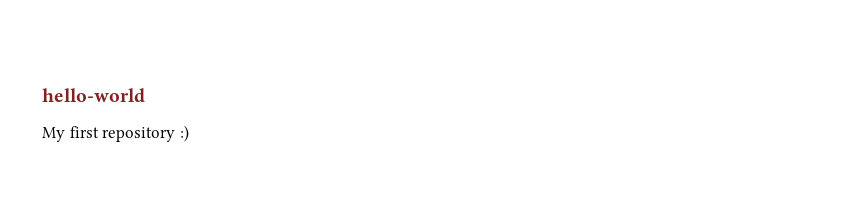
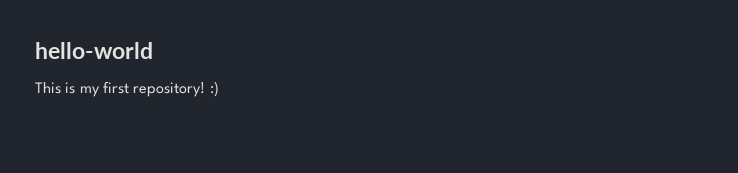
- My first repository :)
+ This is my first repository! :)

